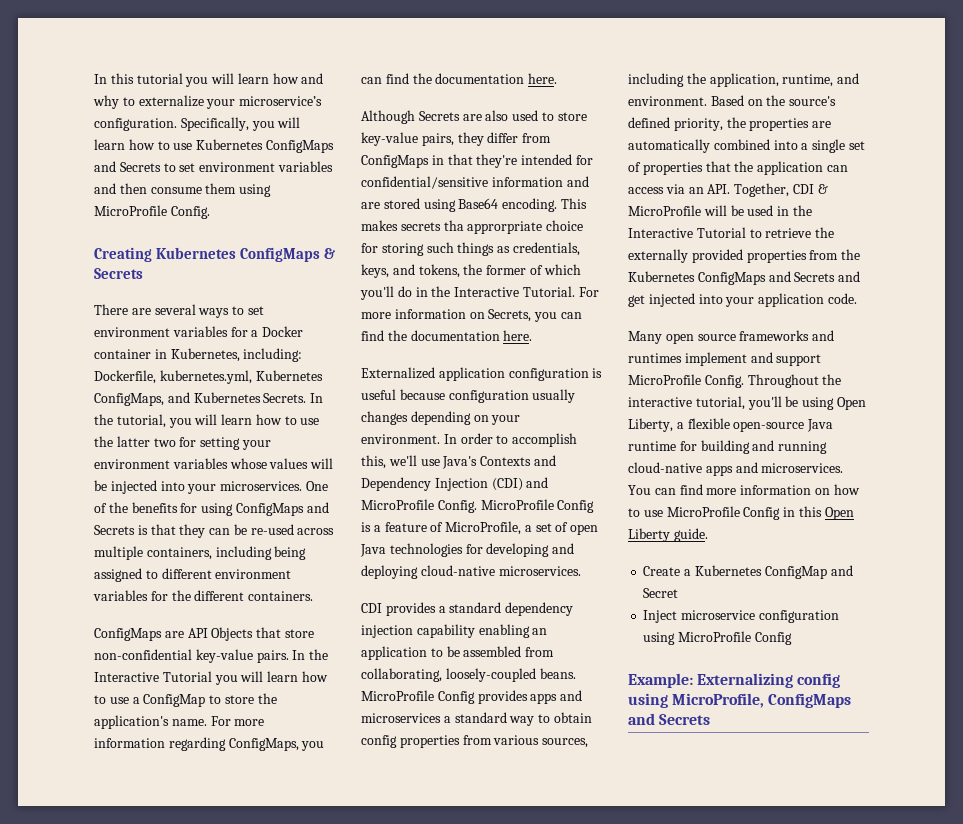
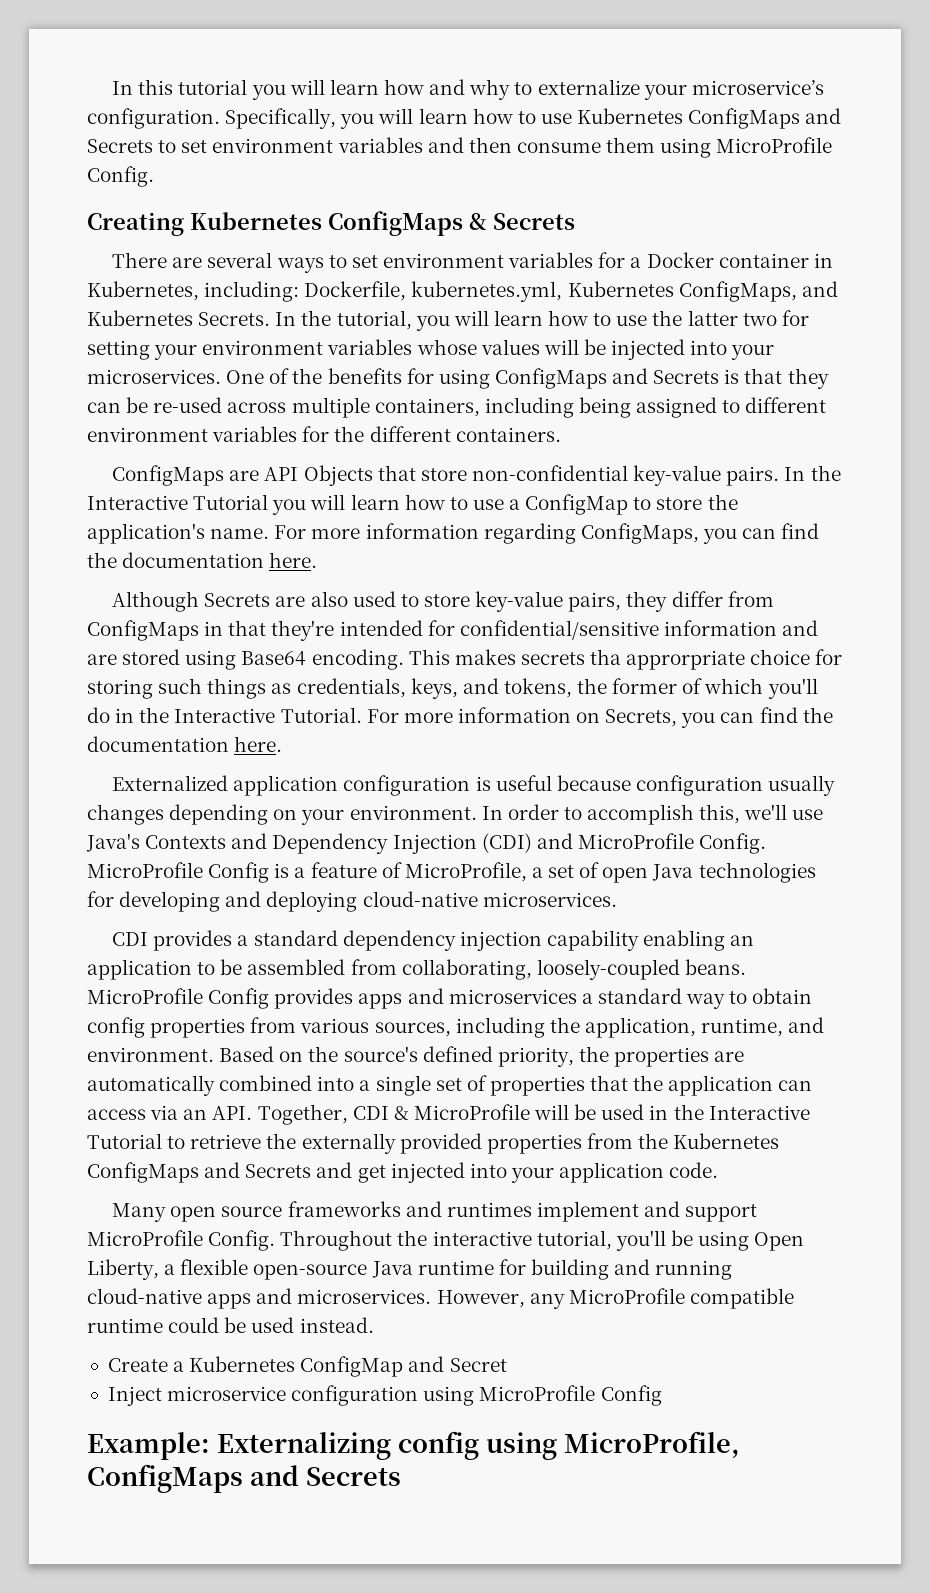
- You can find more information on how to use MicroProfile Config in this Open Liberty guide.
+ However, any MicroProfile compatible runtime could be used instead.

